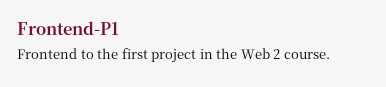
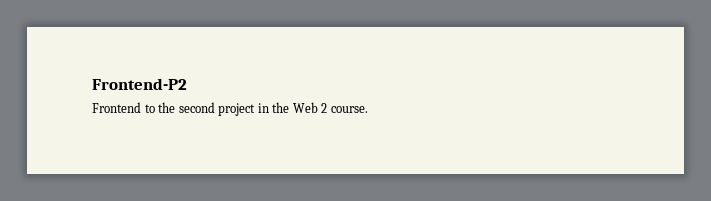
- Frontend-P1
+ Frontend-P2
- Frontend to the first project in the Web 2 course.
+ Frontend to the second project in the Web 2 course.

